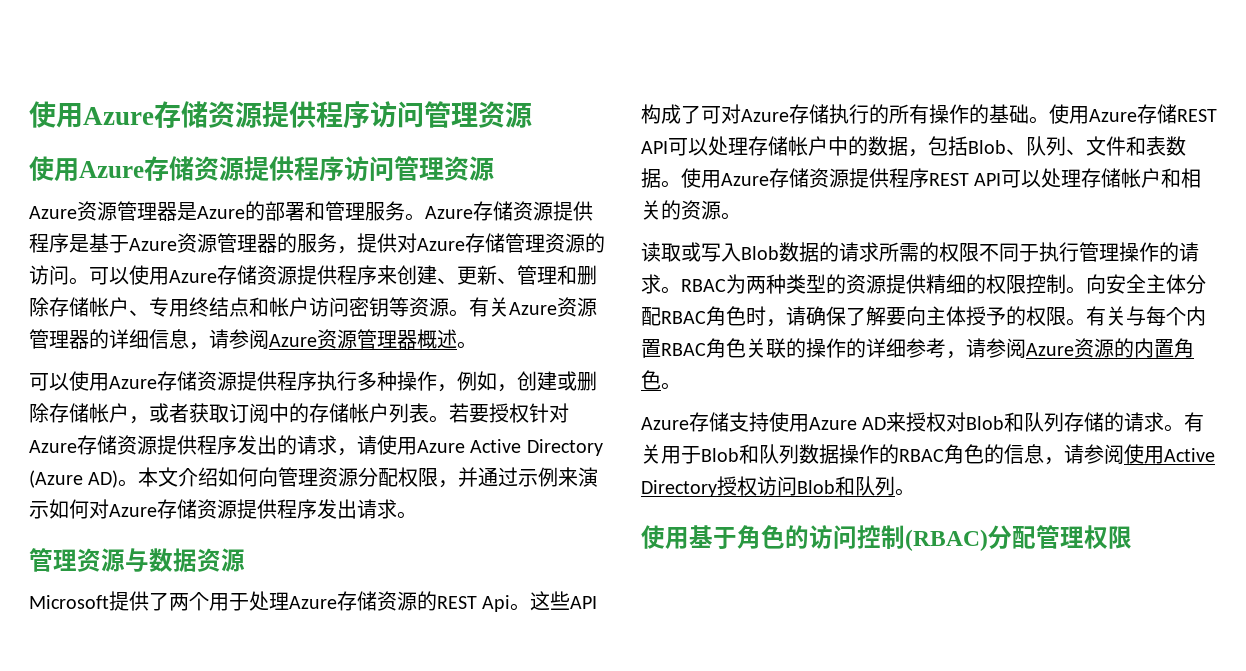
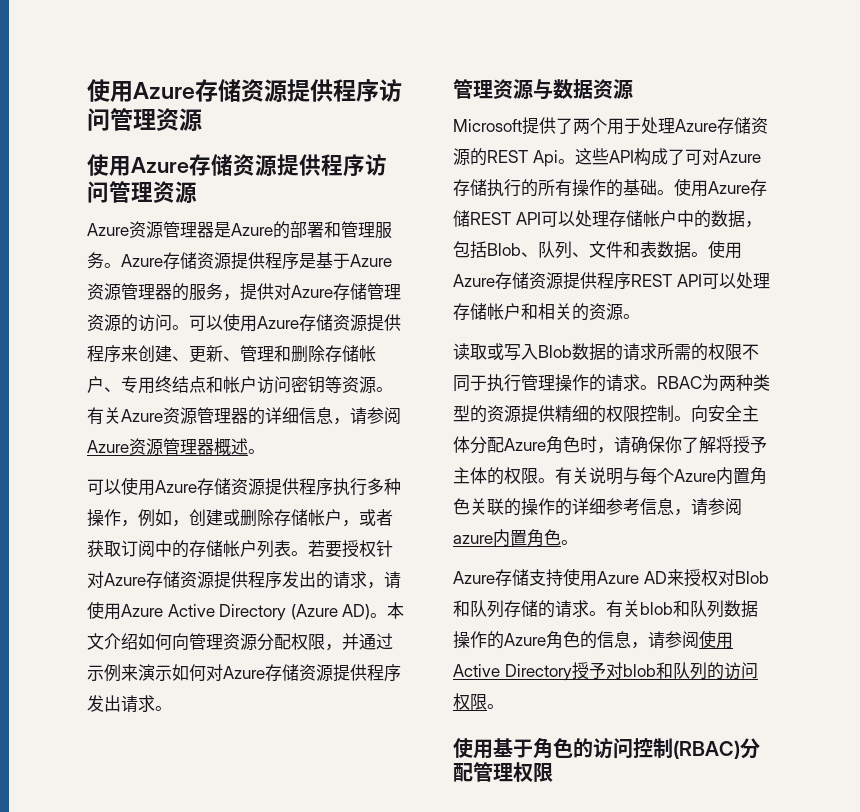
- 向安全主体分配RBAC角色时，请确保了解要向主体授予的权限。有关与每个内置RBAC角色关联的操作的详细参考，请参阅Azure资源的内置角色。
+ 向安全主体分配Azure角色时，请确保你了解将授予主体的权限。有关说明与每个Azure内置角色关联的操作的详细参考信息，请参阅azure内置角色。
- 有关用于Blob和队列数据操作的RBAC角色的信息，请参阅使用Active Directory授权访问Blob和队列。
+ 有关blob和队列数据操作的Azure角色的信息，请参阅使用Active Directory授予对blob和队列的访问权限。

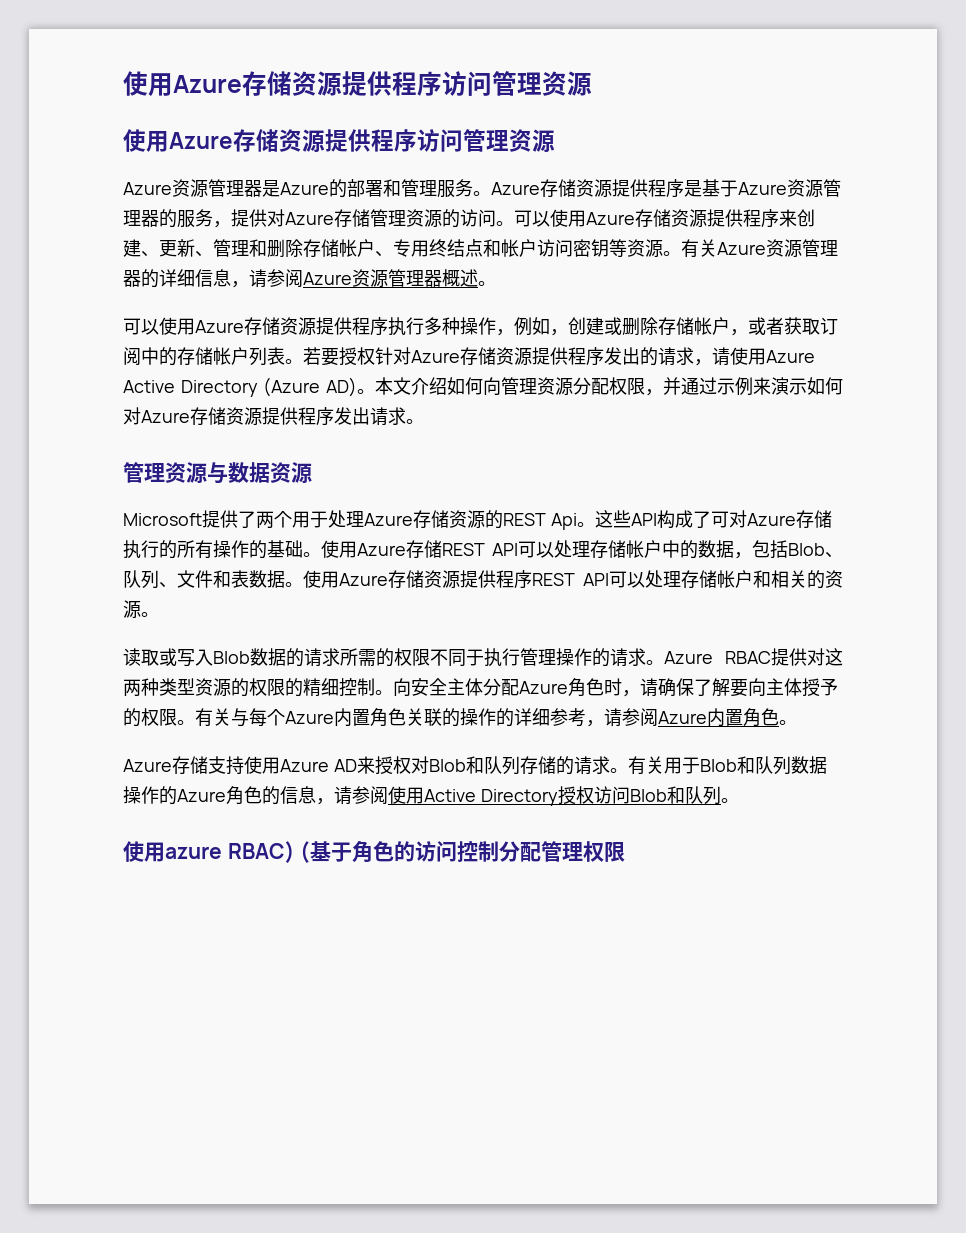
- RBAC为两种类型的资源提供精细的权限控制。
+ Azure RBAC提供对这两种类型资源的权限的精细控制。
- 向安全主体分配Azure角色时，请确保你了解将授予主体的权限。
+ 向安全主体分配Azure角色时，请确保了解要向主体授予的权限。
- 有关说明与每个Azure内置角色关联的操作的详细参考信息，请参阅azure内置角色。
+ 有关与每个Azure内置角色关联的操作的详细参考，请参阅Azure内置角色。
- 有关blob和队列数据操作的Azure角色的信息，请参阅使用Active Directory授予对blob和队列的访问权限。
+ 有关用于Blob和队列数据操作的Azure角色的信息，请参阅使用Active Directory授权访问Blob和队列。
- 使用基于角色的访问控制(RBAC)分配管理权限
+ 使用azure RBAC) (基于角色的访问控制分配管理权限

